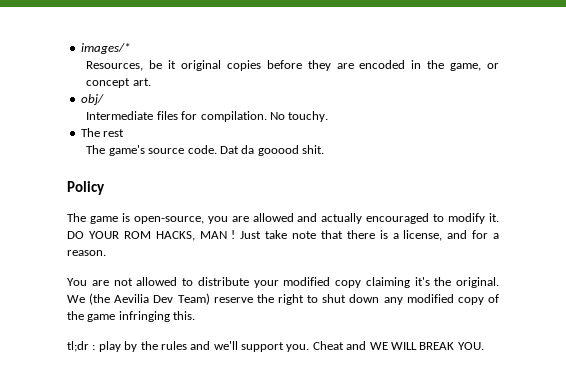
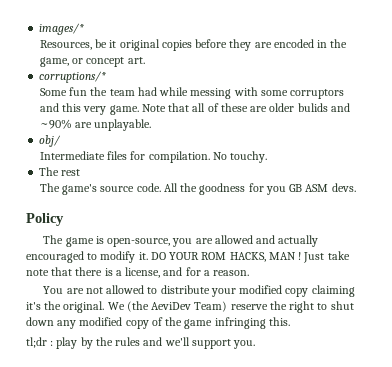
+ corruptions/*
+ Some fun the team had while messing with some corruptors and this very game. Note that all of these are older bulids and ~90% are unplayable.
- Dat da gooood shit.
+ All the goodness for you GB ASM devs.
- We (the Aevilia Dev Team) reserve the right to shut down any modified copy of the game infringing this.
+ We (the AeviDev Team) reserve the right to shut down any modified copy of the game infringing this.
- Cheat and WE WILL BREAK YOU.

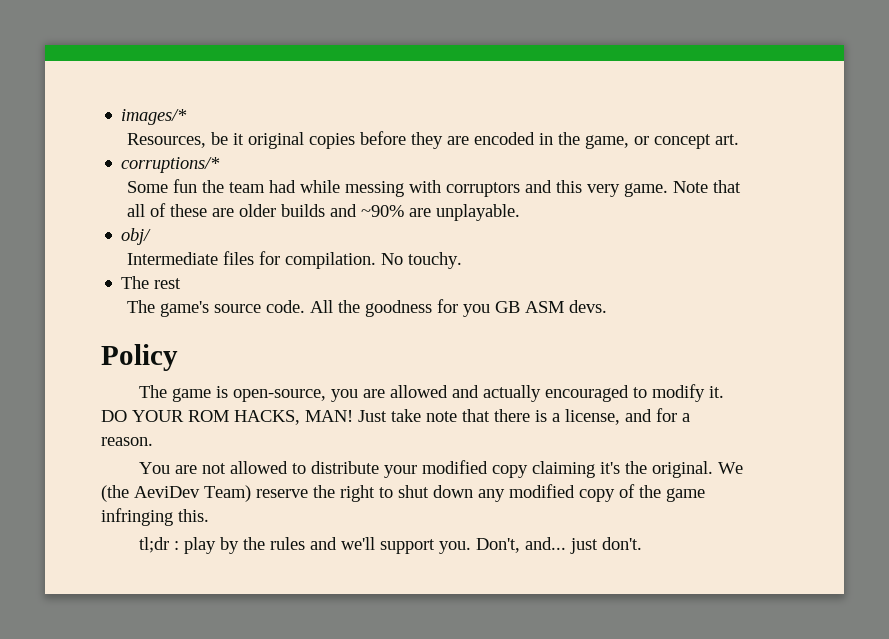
- Some fun the team had while messing with some corruptors and this very game.
+ Some fun the team had while messing with corruptors and this very game.
- Note that all of these are older bulids and ~90% are unplayable.
+ Note that all of these are older builds and ~90% are unplayable.
- DO YOUR ROM HACKS, MAN !
+ DO YOUR ROM HACKS, MAN!
+ Don't, and... just don't.

